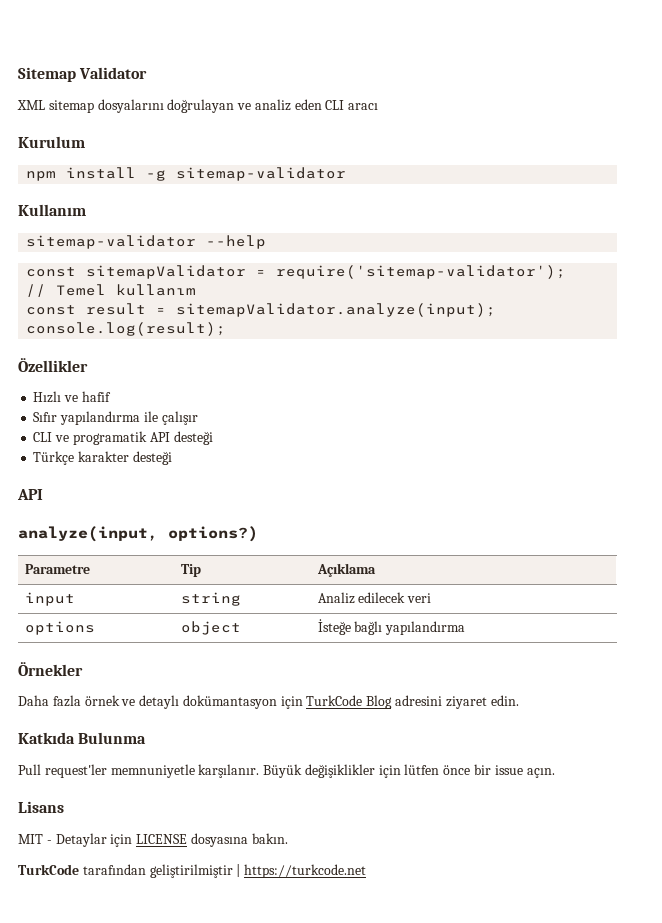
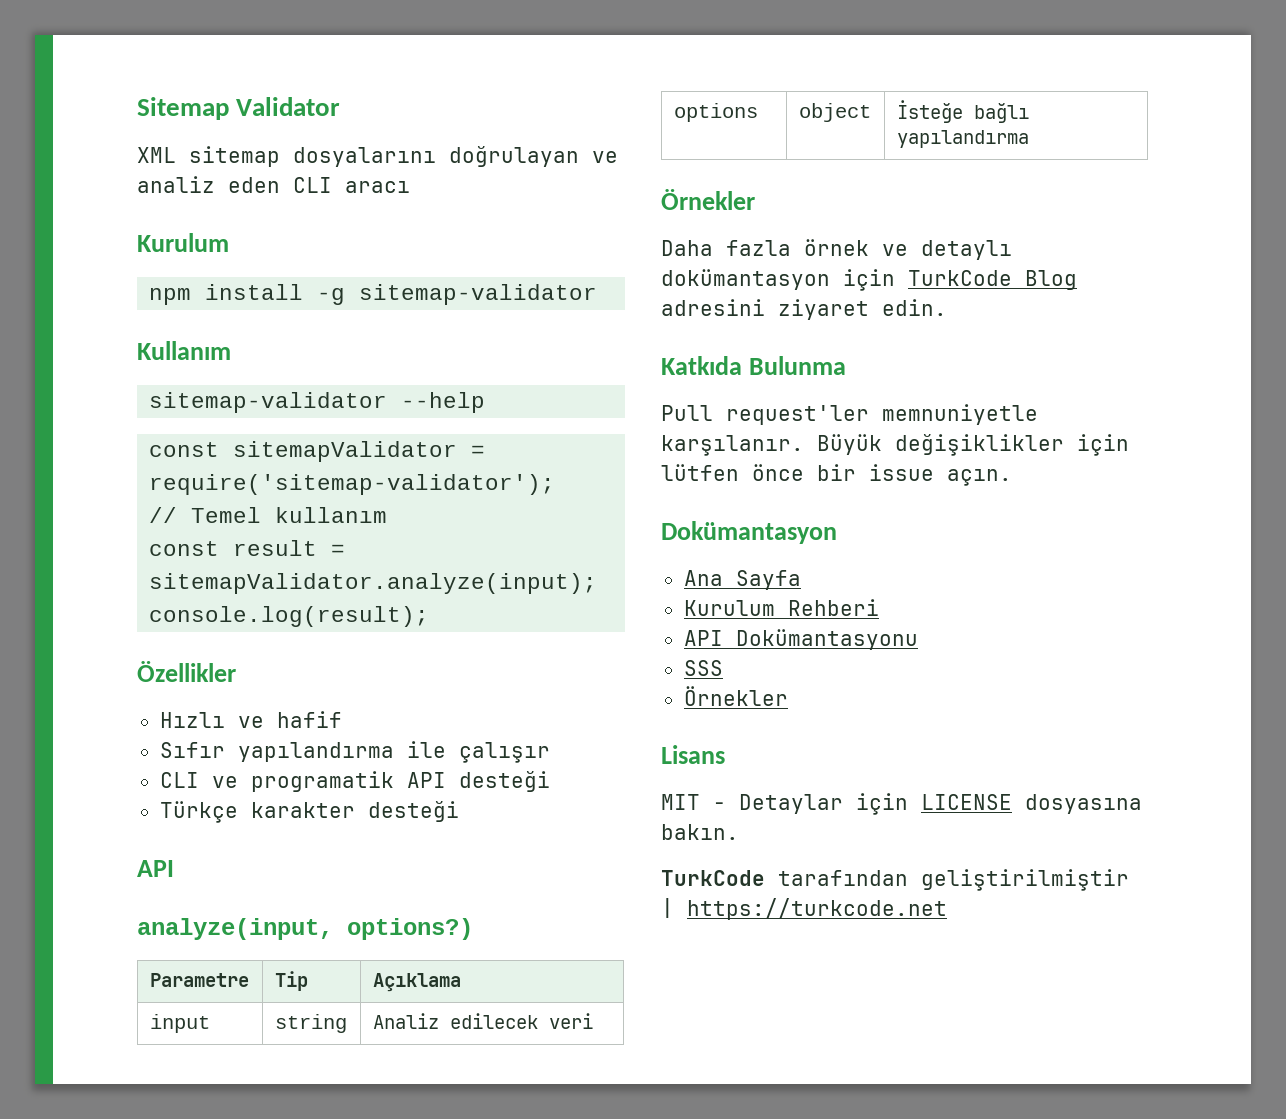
+ Dokümantasyon
+ Ana Sayfa
+ Kurulum Rehberi
+ API Dokümantasyonu
+ SSS
+ Örnekler

